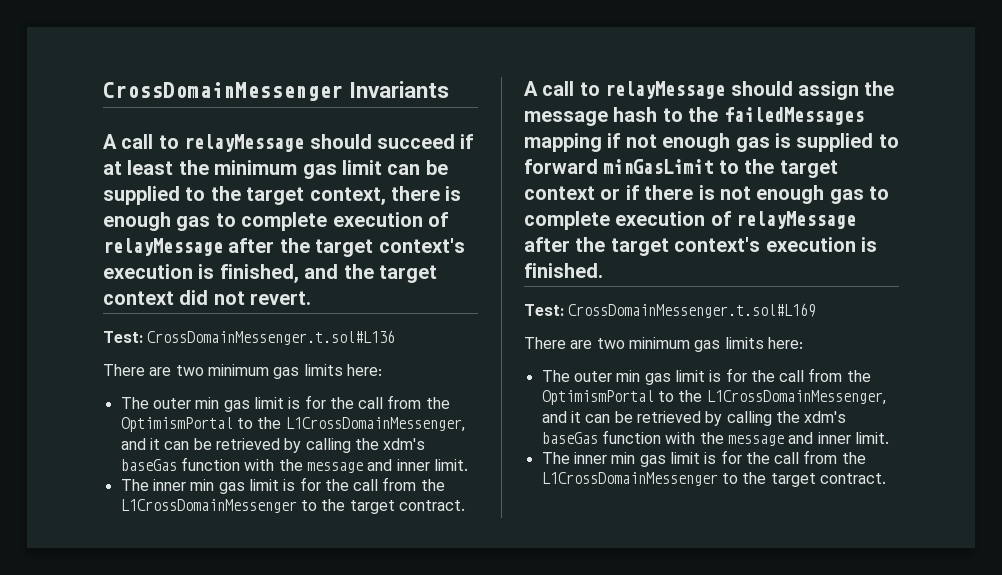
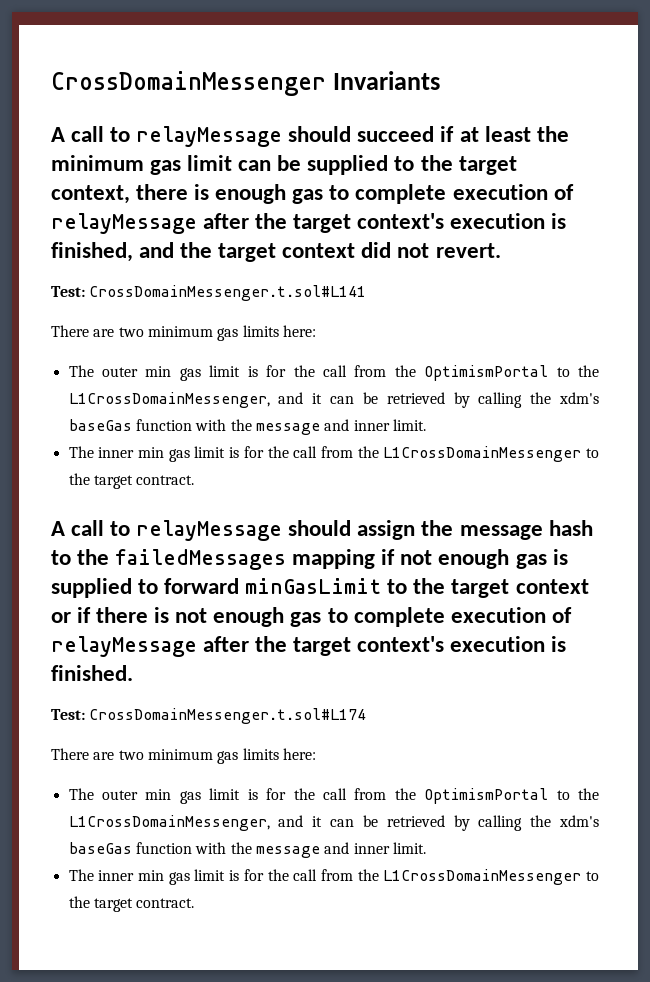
- Test: CrossDomainMessenger.t.sol#L136
+ Test: CrossDomainMessenger.t.sol#L141
- Test: CrossDomainMessenger.t.sol#L169
+ Test: CrossDomainMessenger.t.sol#L174

